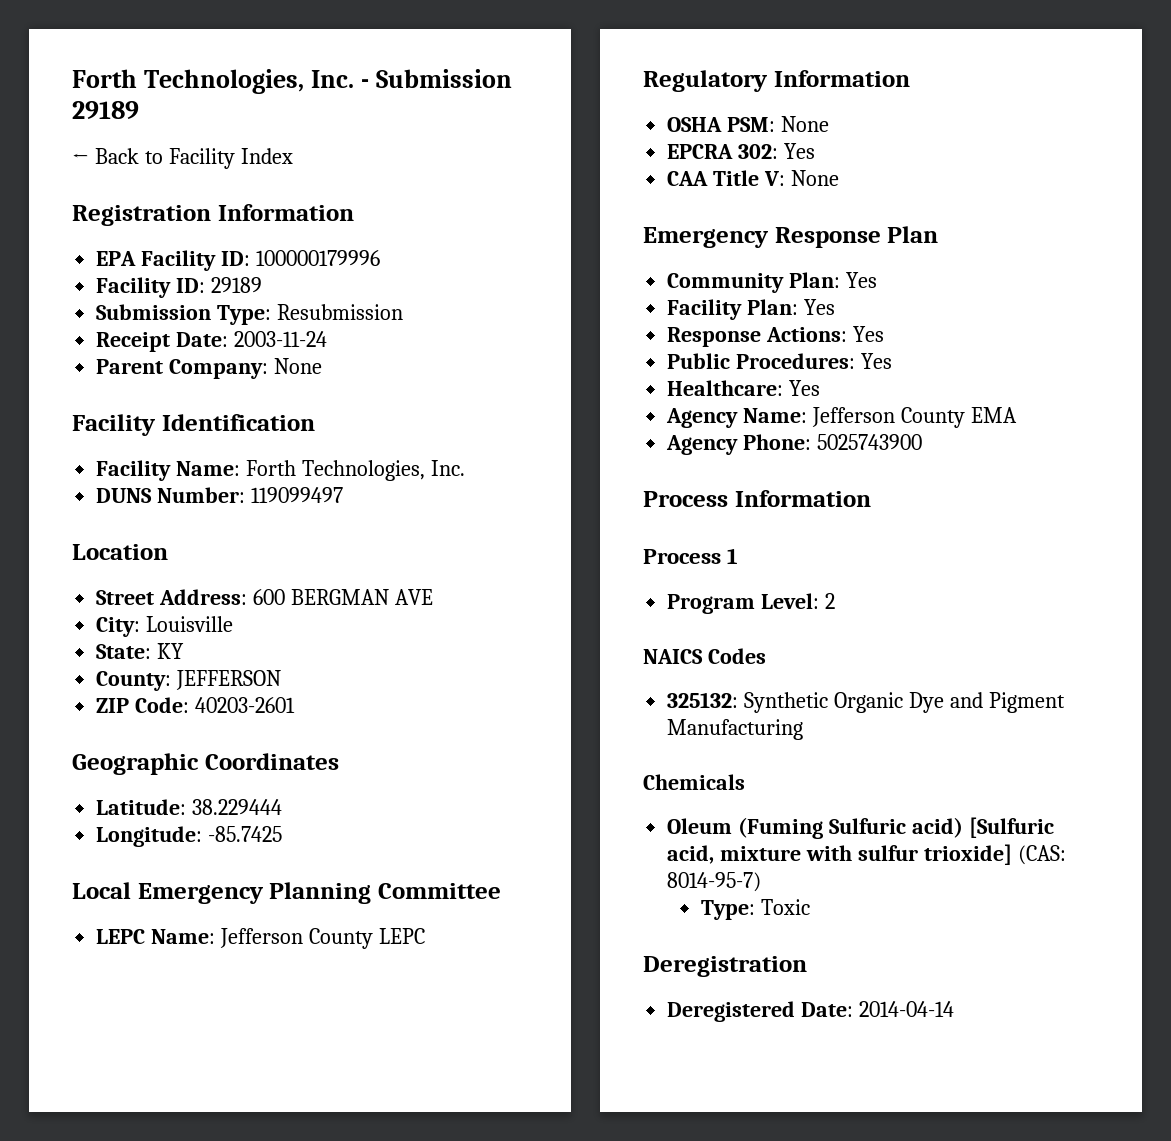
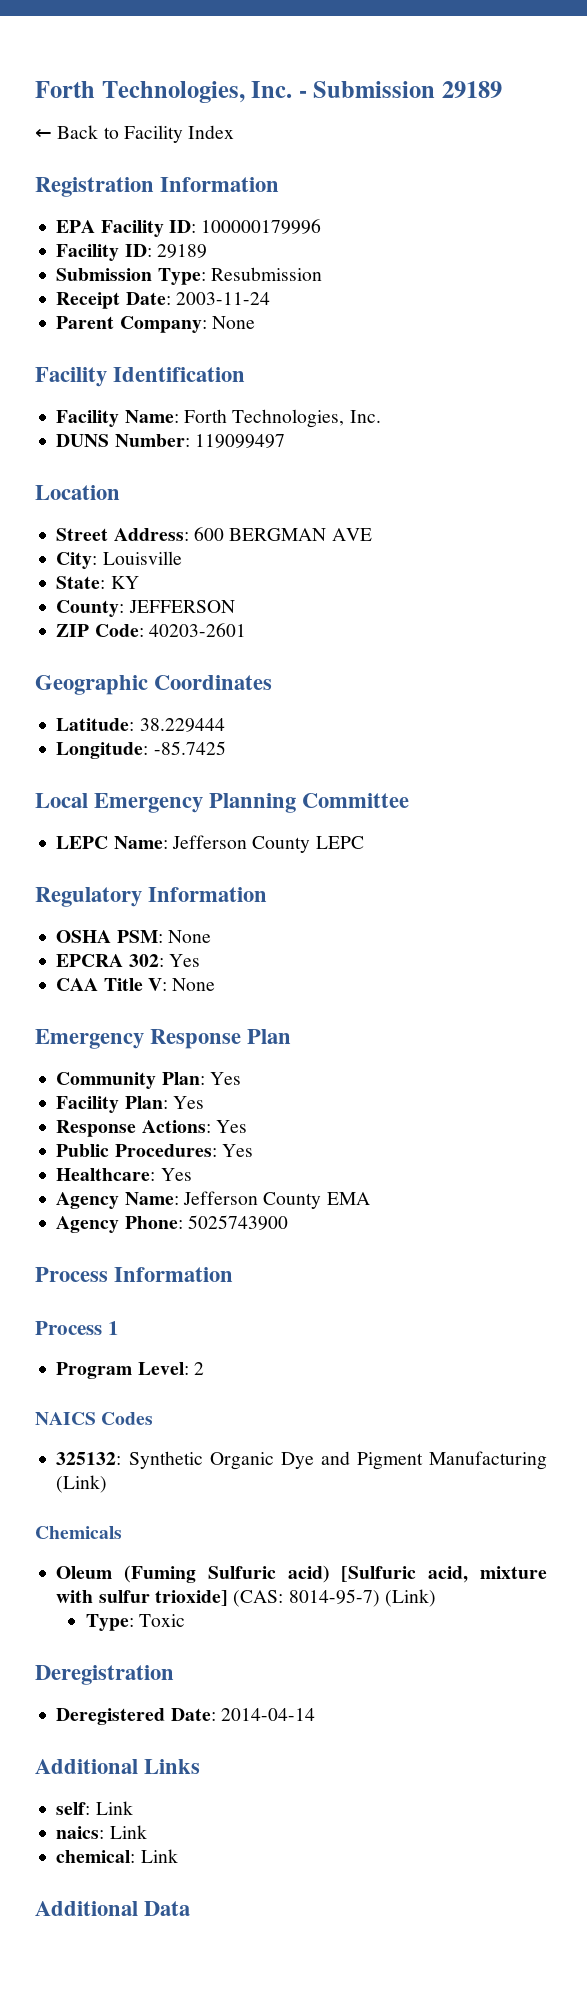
- 325132: Synthetic Organic Dye and Pigment Manufacturing
+ 325132: Synthetic Organic Dye and Pigment Manufacturing (Link)
- Oleum (Fuming Sulfuric acid) [Sulfuric acid, mixture with sulfur trioxide] (CAS: 8014-95-7)
+ Oleum (Fuming Sulfuric acid) [Sulfuric acid, mixture with sulfur trioxide] (CAS: 8014-95-7) (Link)
+ Additional Links
+ self: Link
+ naics: Link
+ chemical: Link
+ Additional Data

